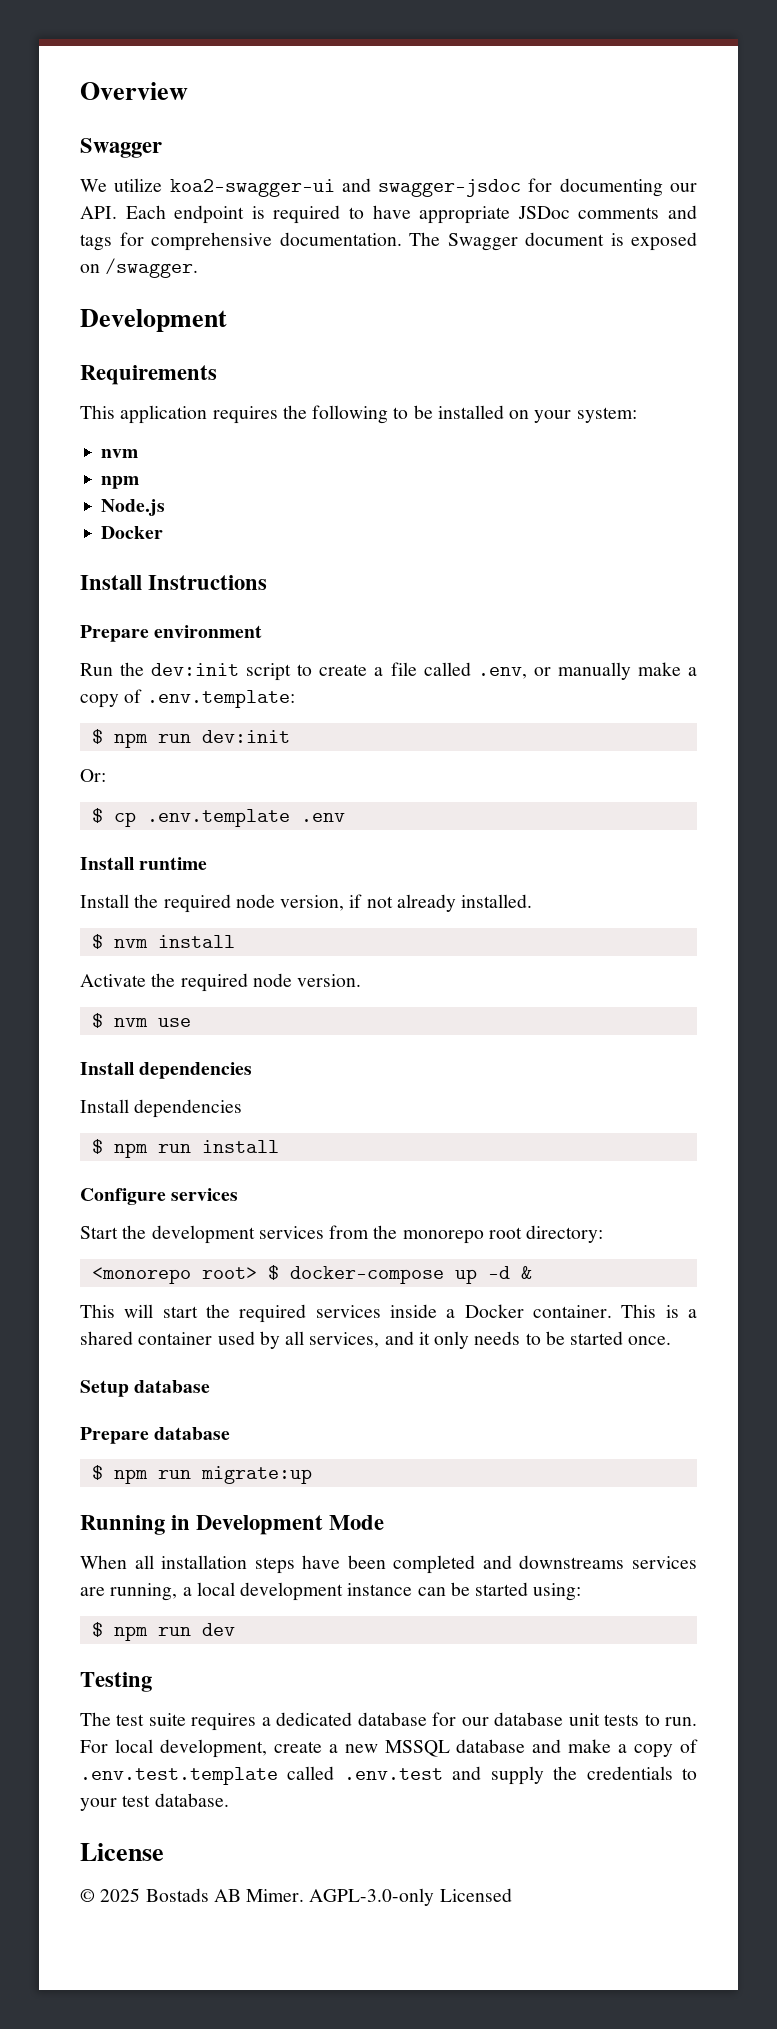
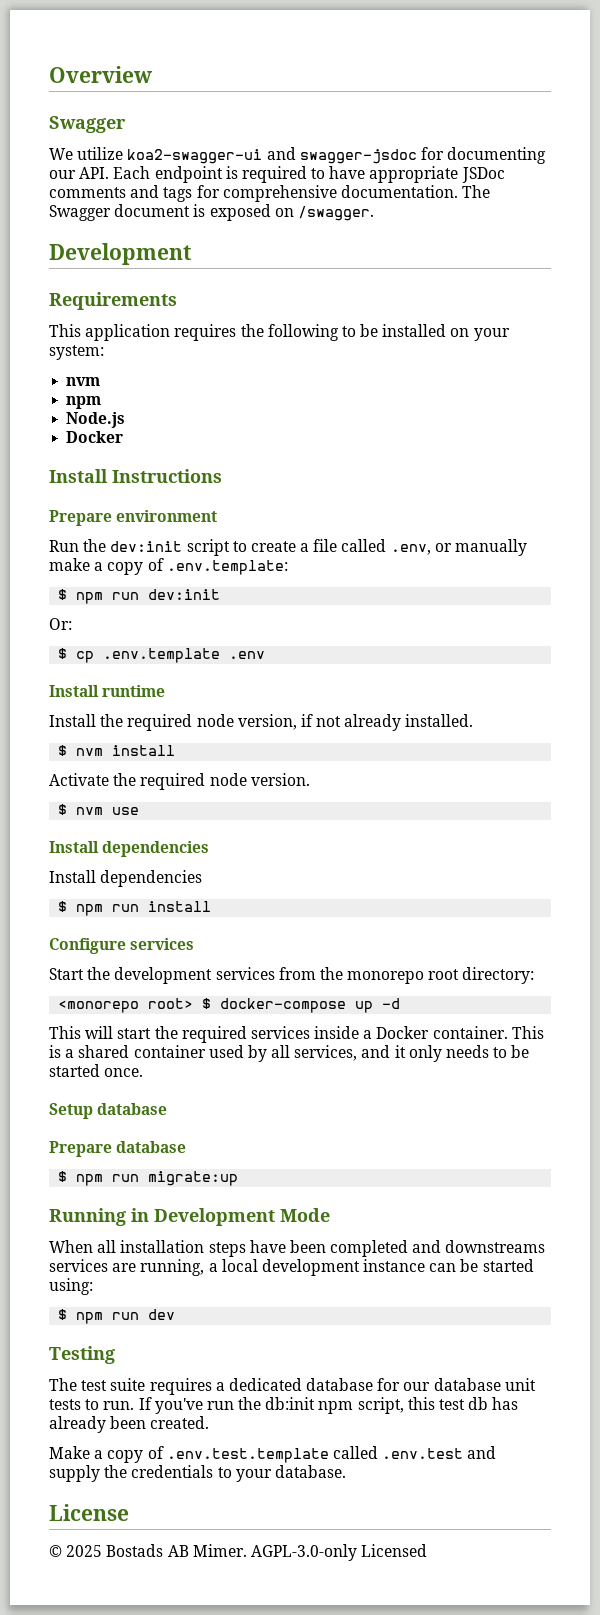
- <monorepo root> $ docker-compose up -d &
+ <monorepo root> $ docker-compose up -d
- For local development, create a new MSSQL database and make a copy of .env.test.template called .env.test and supply the credentials to your test database.
+ If you've run the db:init npm script, this test db has already been created.
+ Make a copy of .env.test.template called .env.test and supply the credentials to your database.

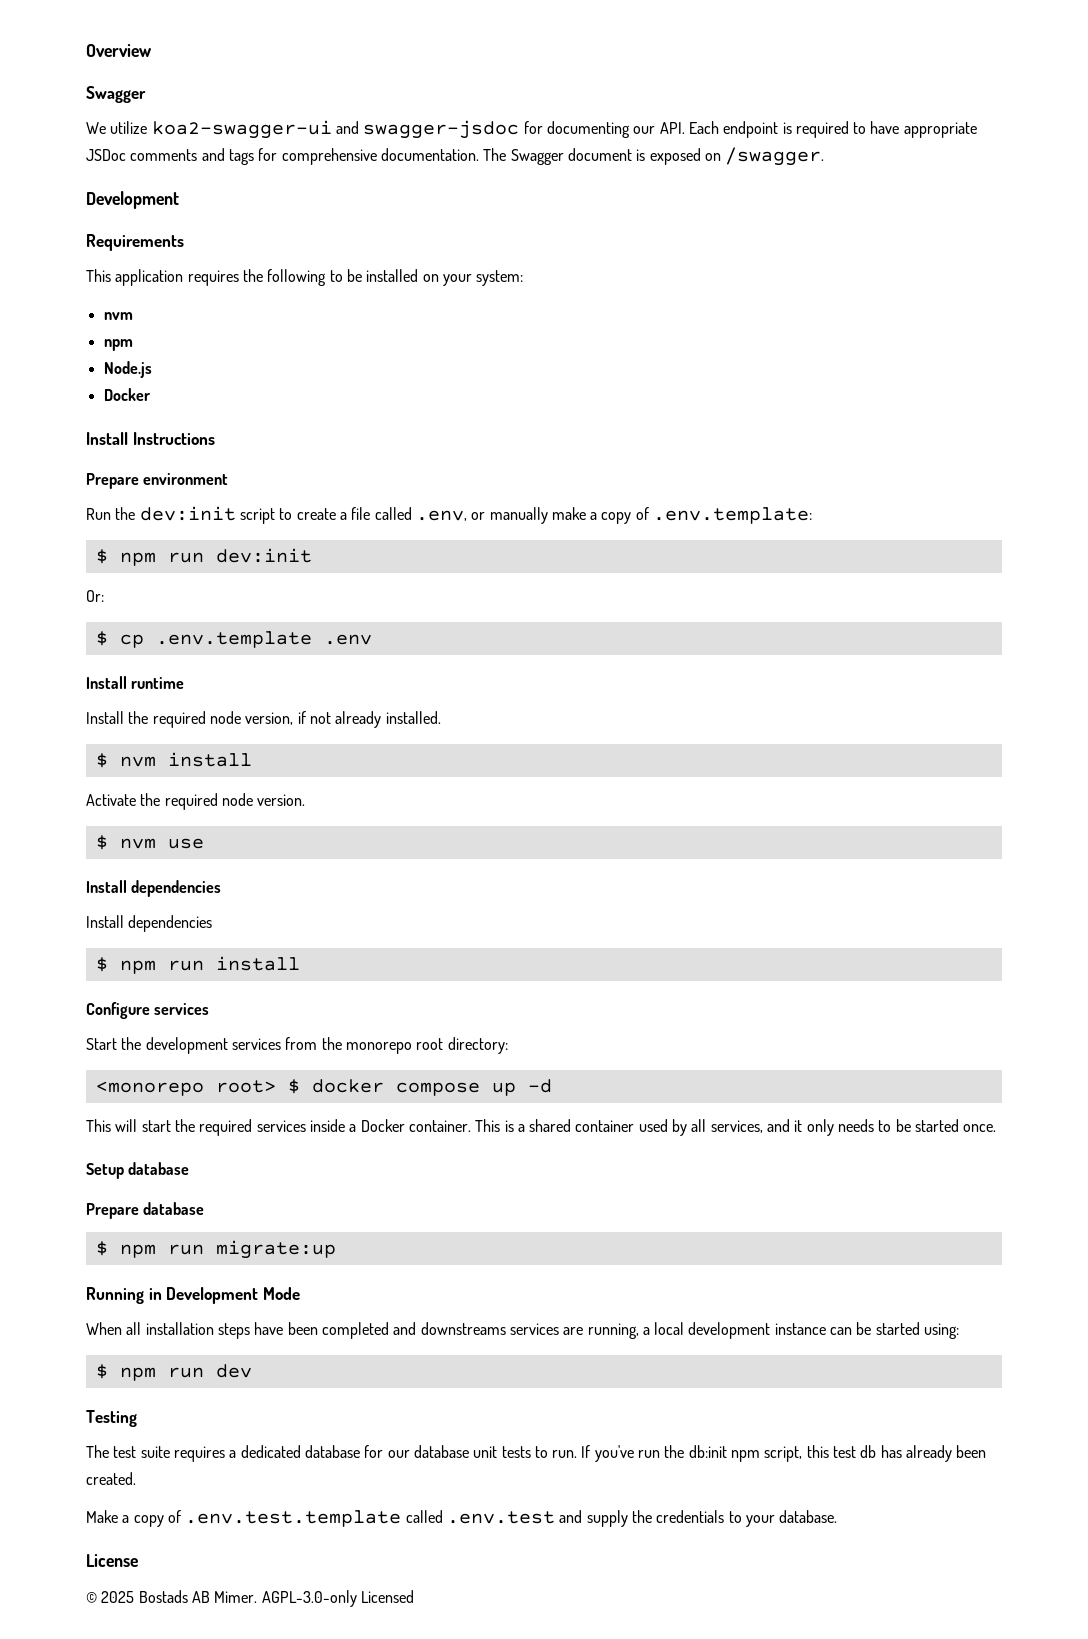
- <monorepo root> $ docker-compose up -d
+ <monorepo root> $ docker compose up -d

